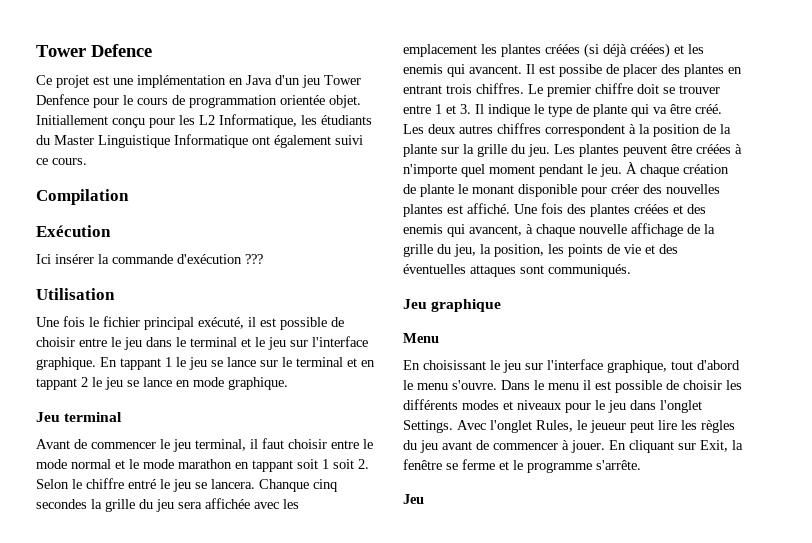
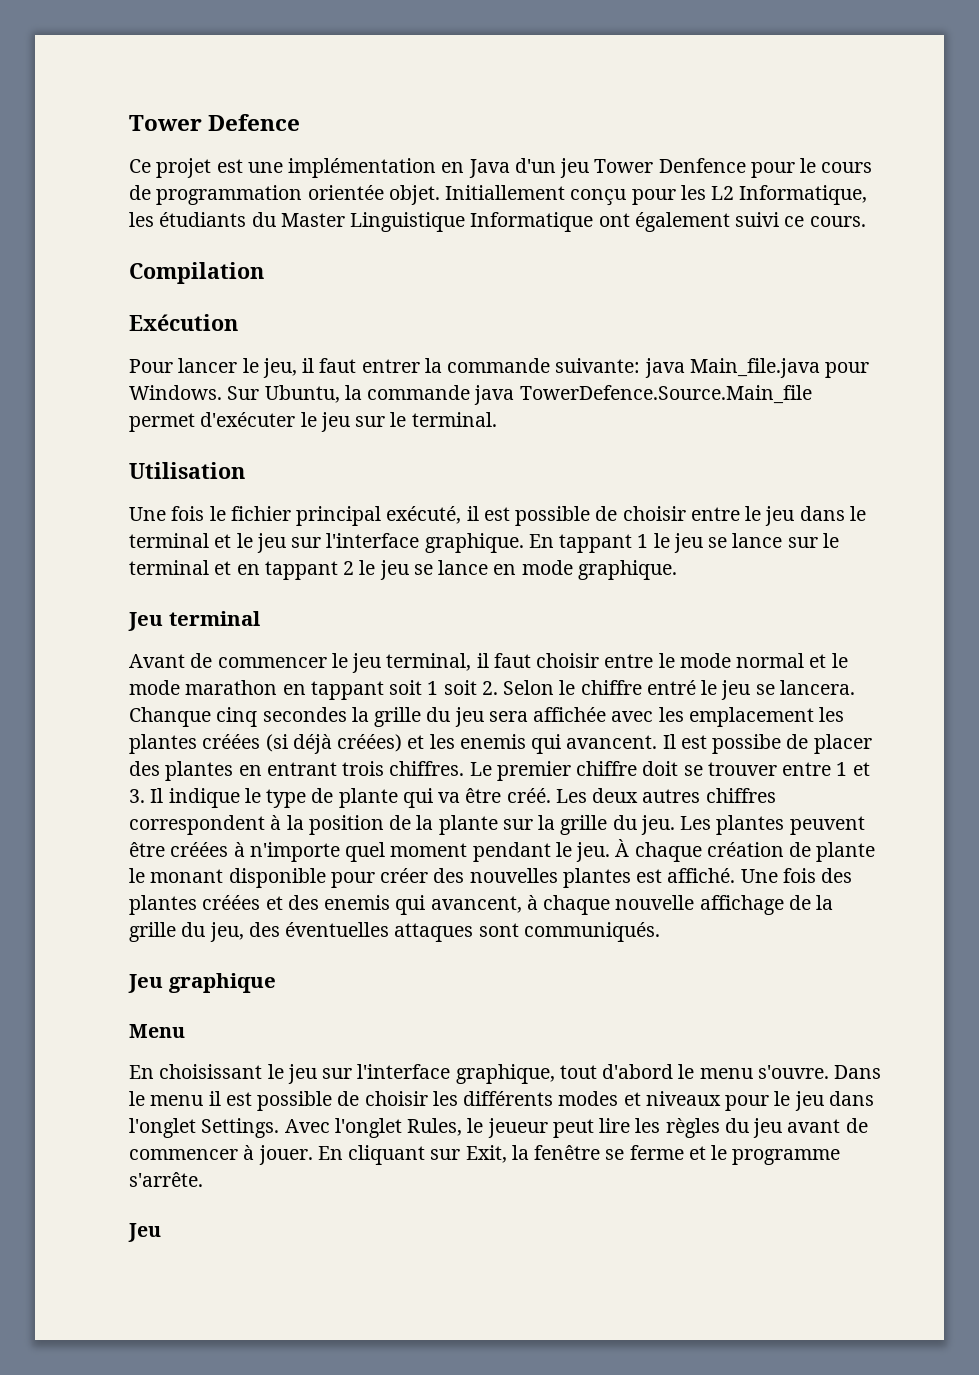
- Ici insérer la commande d'exécution ???
+ Pour lancer le jeu, il faut entrer la commande suivante: java Main_file.java pour Windows. Sur Ubuntu, la commande java TowerDefence.Source.Main_file permet d'exécuter le jeu sur le terminal.
- Une fois des plantes créées et des enemis qui avancent, à chaque nouvelle affichage de la grille du jeu, la position, les points de vie et des éventuelles attaques sont communiqués.
+ Une fois des plantes créées et des enemis qui avancent, à chaque nouvelle affichage de la grille du jeu, des éventuelles attaques sont communiqués.

